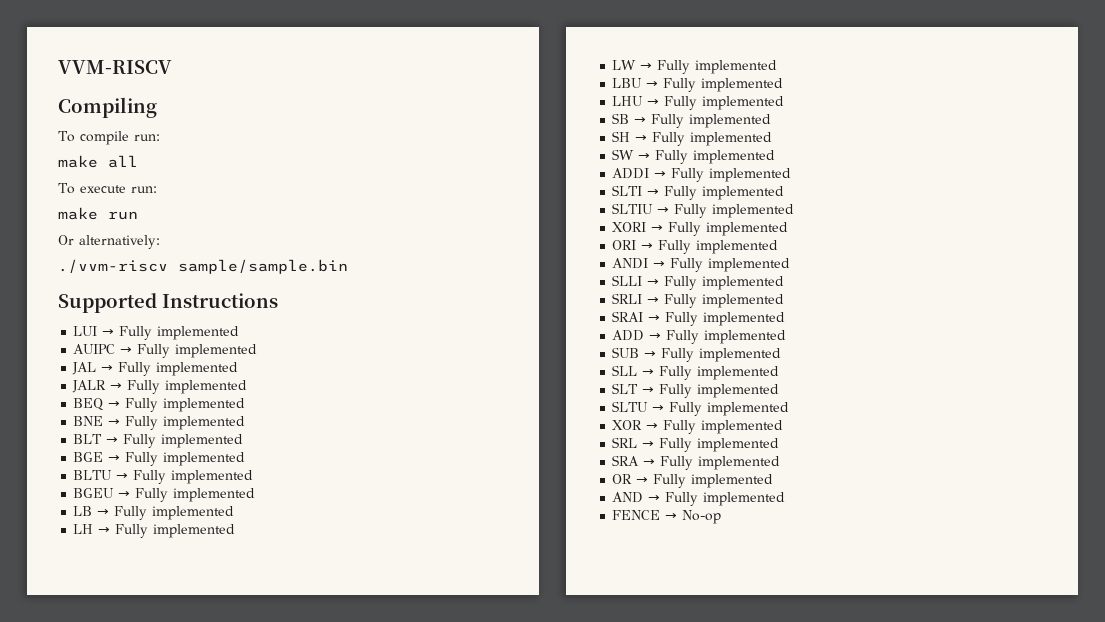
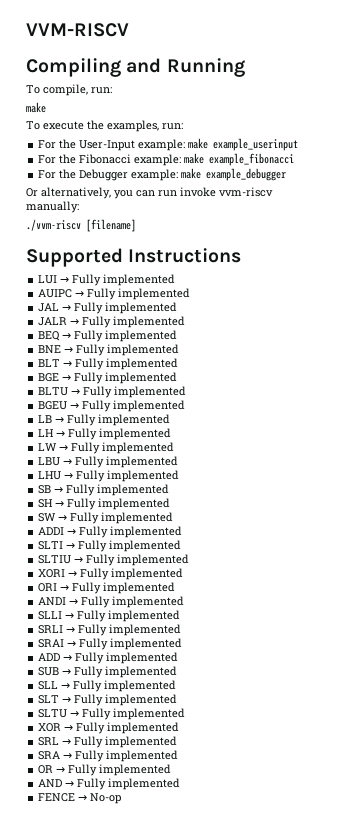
- Compiling
- To compile run:
- make all
+ Compiling and Running
+ To compile, run:
+ make
- To execute run:
- make run
- Or alternatively:
+ To execute the examples, run:
+ For the User-Input example: make example_userinput
+ For the Fibonacci example: make example_fibonacci
+ For the Debugger example: make example_debugger
+ Or alternatively, you can run invoke vvm-riscv manually:
- ./vvm-riscv sample/sample.bin
+ ./vvm-riscv [filename]

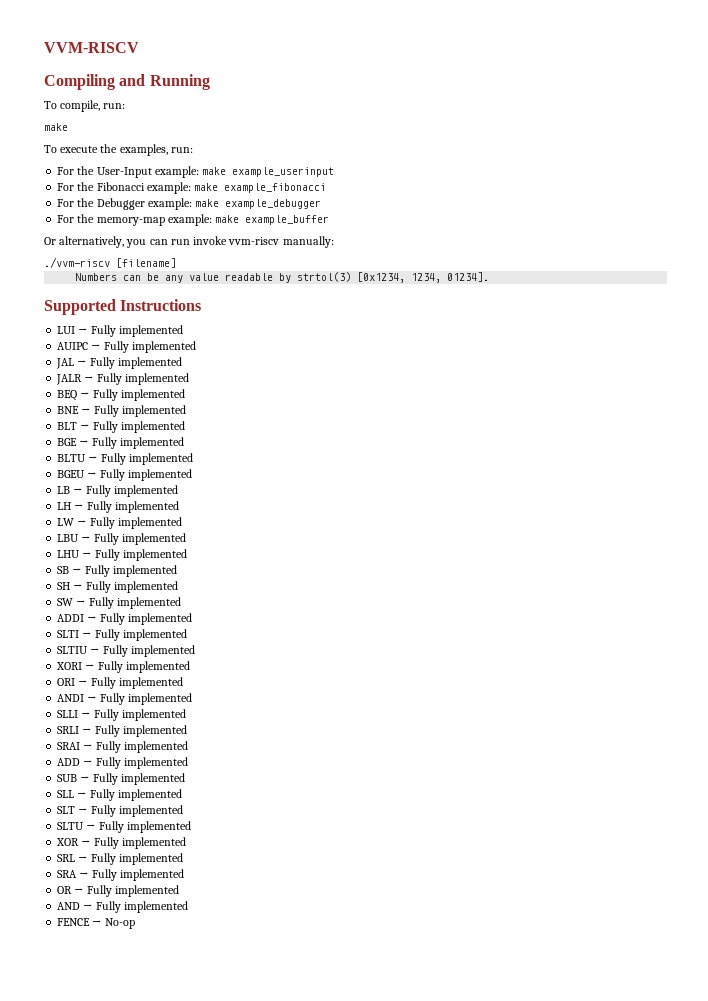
+ For the memory-map example: make example_buffer
+ Numbers can be any value readable by strtol(3) [0x1234, 1234, 01234].

